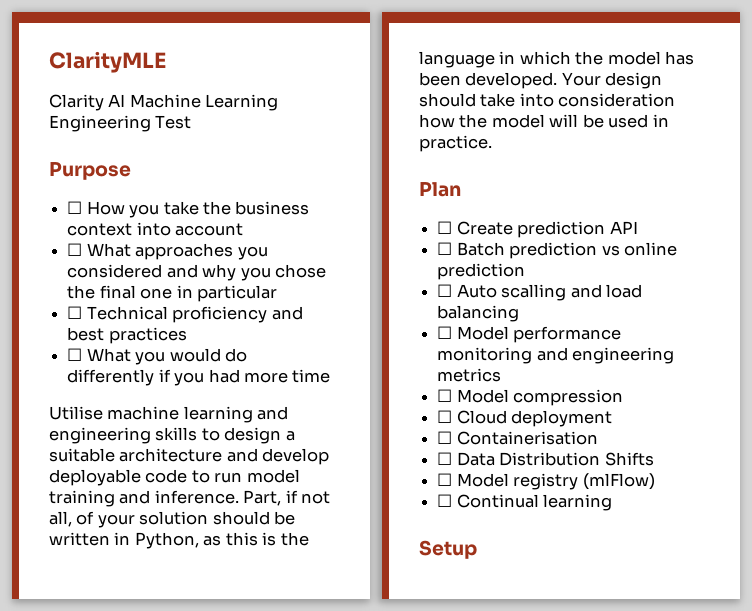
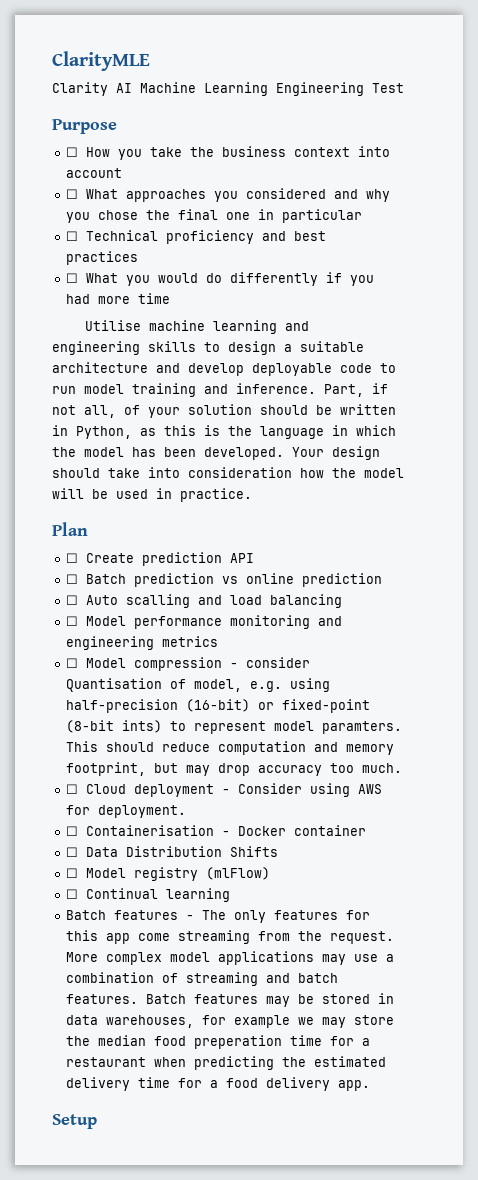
- ☐ Model compression
- ☐ Cloud deployment
+ ☐ Model compression - consider Quantisation of model, e.g. using half-precision (16-bit) or fixed-point (8-bit ints) to represent model paramters. This should reduce computation and memory footprint, but may drop accuracy too much.
+ ☐ Cloud deployment - Consider using AWS for deployment.
- ☐ Containerisation
+ ☐ Containerisation - Docker container
+ Batch features - The only features for this app come streaming from the request. More complex model applications may use a combination of streaming and batch features. Batch features may be stored in data warehouses, for example we may store the median food preperation time for a restaurant when predicting the estimated delivery time for a food delivery app.

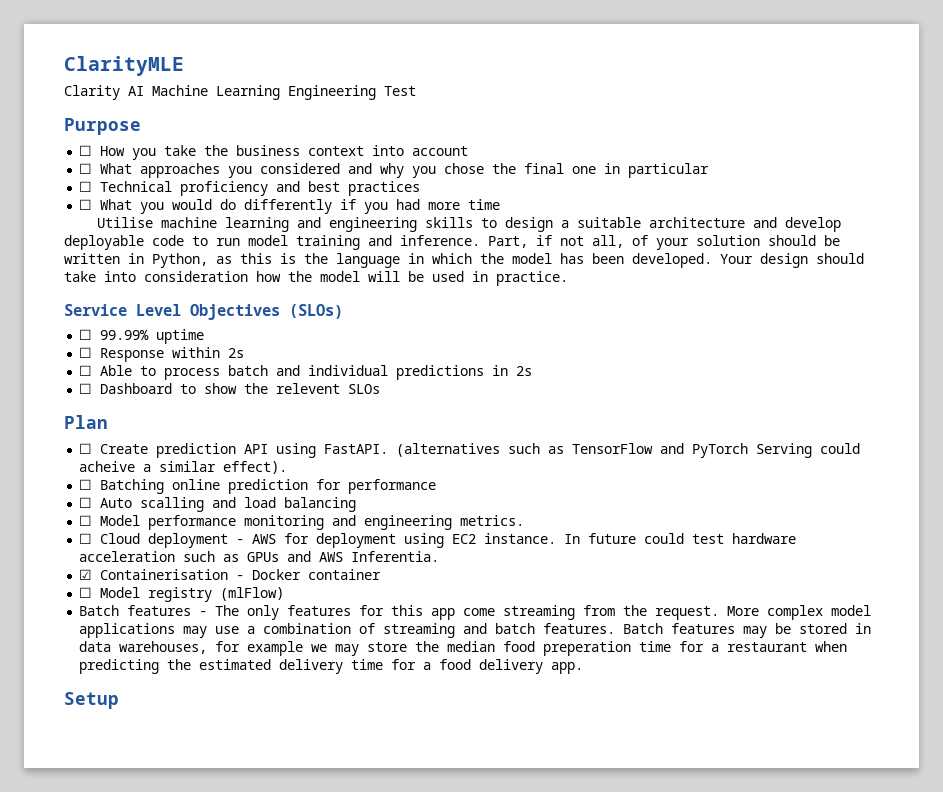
+ Service Level Objectives (SLOs)
+ ☐ 99.99% uptime
+ ☐ Response within 2s
+ ☐ Able to process batch and individual predictions in 2s
+ ☐ Dashboard to show the relevent SLOs
- ☐ Create prediction API
- ☐ Batch prediction vs online prediction
+ ☐ Create prediction API using FastAPI. (alternatives such as TensorFlow and PyTorch Serving could acheive a similar effect).
+ ☐ Batching online prediction for performance
- ☐ Model performance monitoring and engineering metrics
- ☐ Model compression - consider Quantisation of model, e.g. using half-precision (16-bit) or fixed-point (8-bit ints) to represent model paramters. This should reduce computation and memory footprint, but may drop accuracy too much.
- ☐ Cloud deployment - Consider using AWS for deployment.
- ☐ Containerisation - Docker container
+ ☐ Model performance monitoring and engineering metrics.
+ ☐ Cloud deployment - AWS for deployment using EC2 instance. In future could test hardware acceleration such as GPUs and AWS Inferentia.
+ ☑ Containerisation - Docker container
- ☐ Data Distribution Shifts
- ☐ Continual learning

